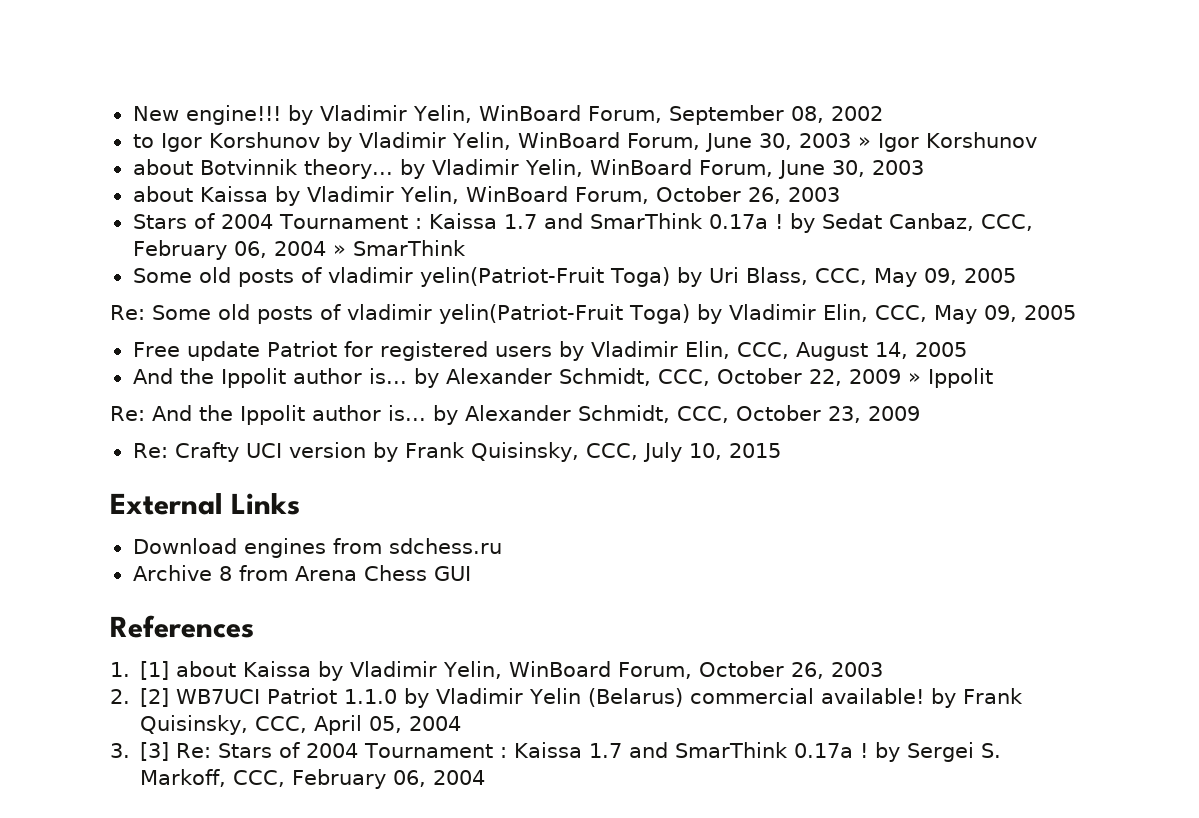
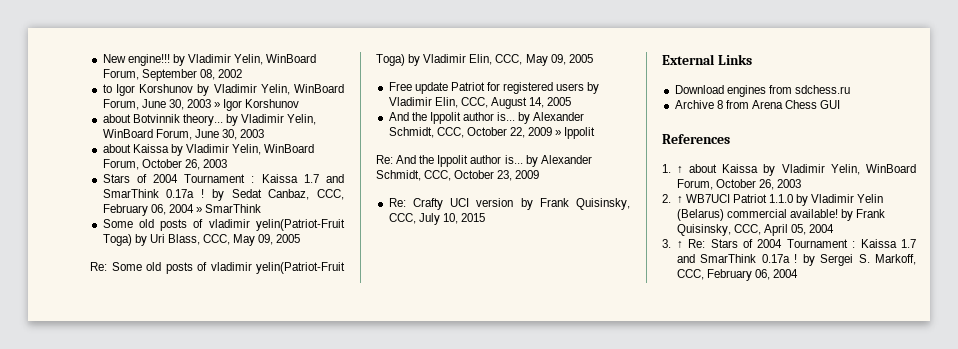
- 1. [1] about Kaissa by Vladimir Yelin, WinBoard Forum, October 26, 2003
+ 1. ↑ about Kaissa by Vladimir Yelin, WinBoard Forum, October 26, 2003
- 2. [2] WB7UCI Patriot 1.1.0 by Vladimir Yelin (Belarus) commercial available! by Frank Quisinsky, CCC, April 05, 2004
+ 2. ↑ WB7UCI Patriot 1.1.0 by Vladimir Yelin (Belarus) commercial available! by Frank Quisinsky, CCC, April 05, 2004
- 3. [3] Re: Stars of 2004 Tournament : Kaissa 1.7 and SmarThink 0.17a ! by Sergei S. Markoff, CCC, February 06, 2004
+ 3. ↑ Re: Stars of 2004 Tournament : Kaissa 1.7 and SmarThink 0.17a ! by Sergei S. Markoff, CCC, February 06, 2004

